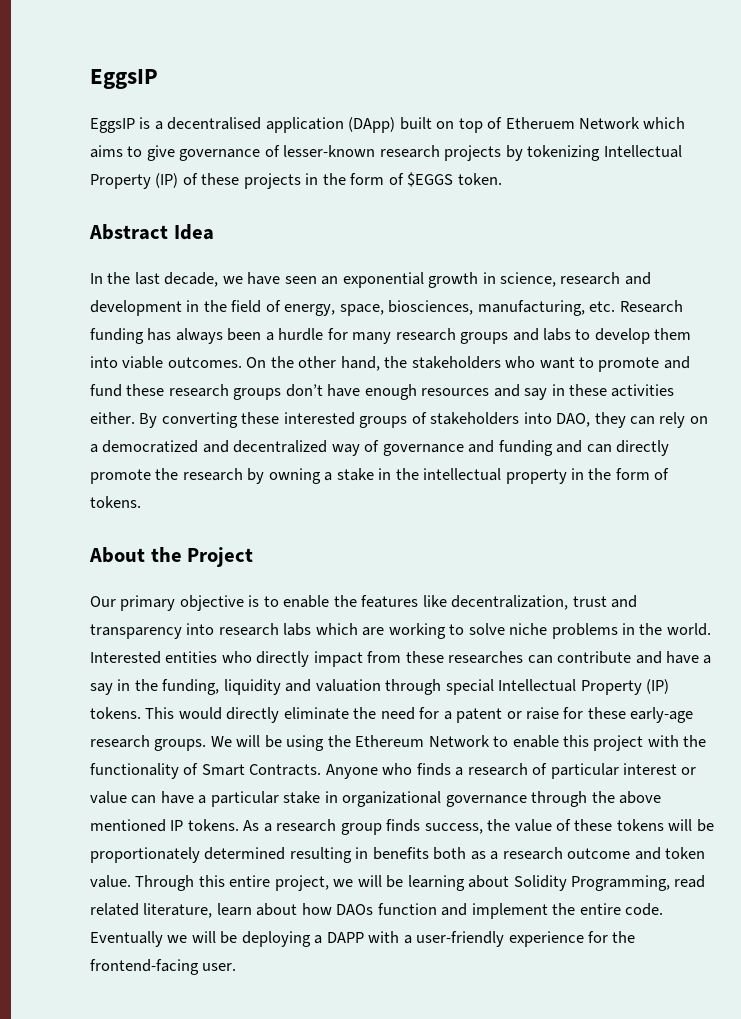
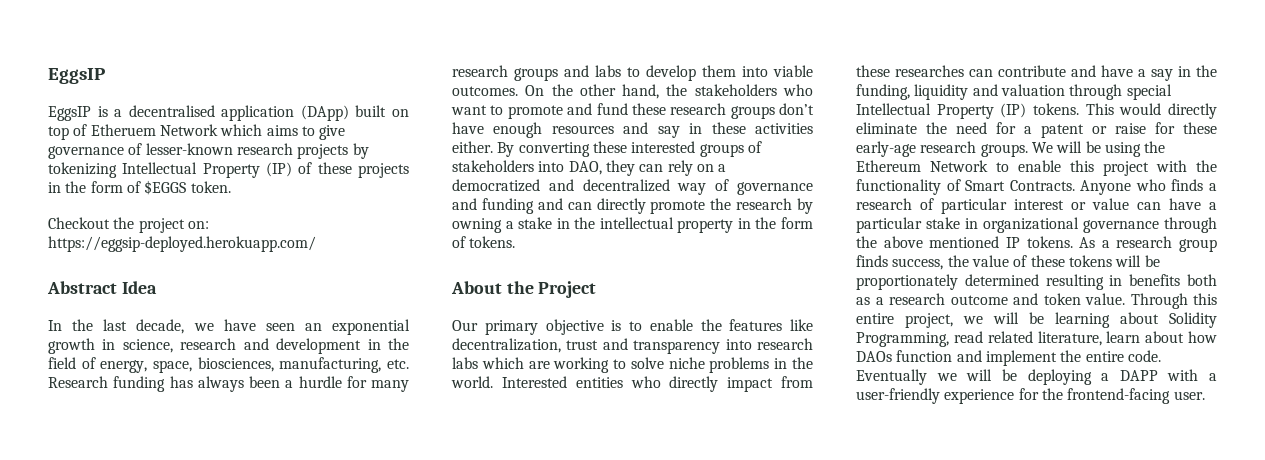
+ Checkout the project on: https://eggsip-deployed.herokuapp.com/

